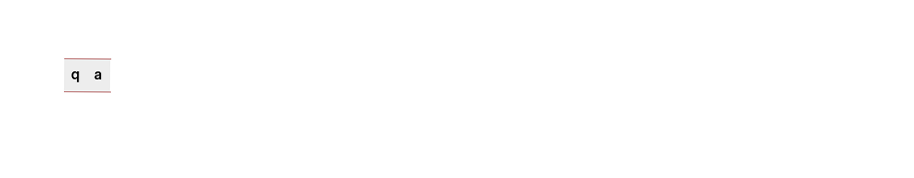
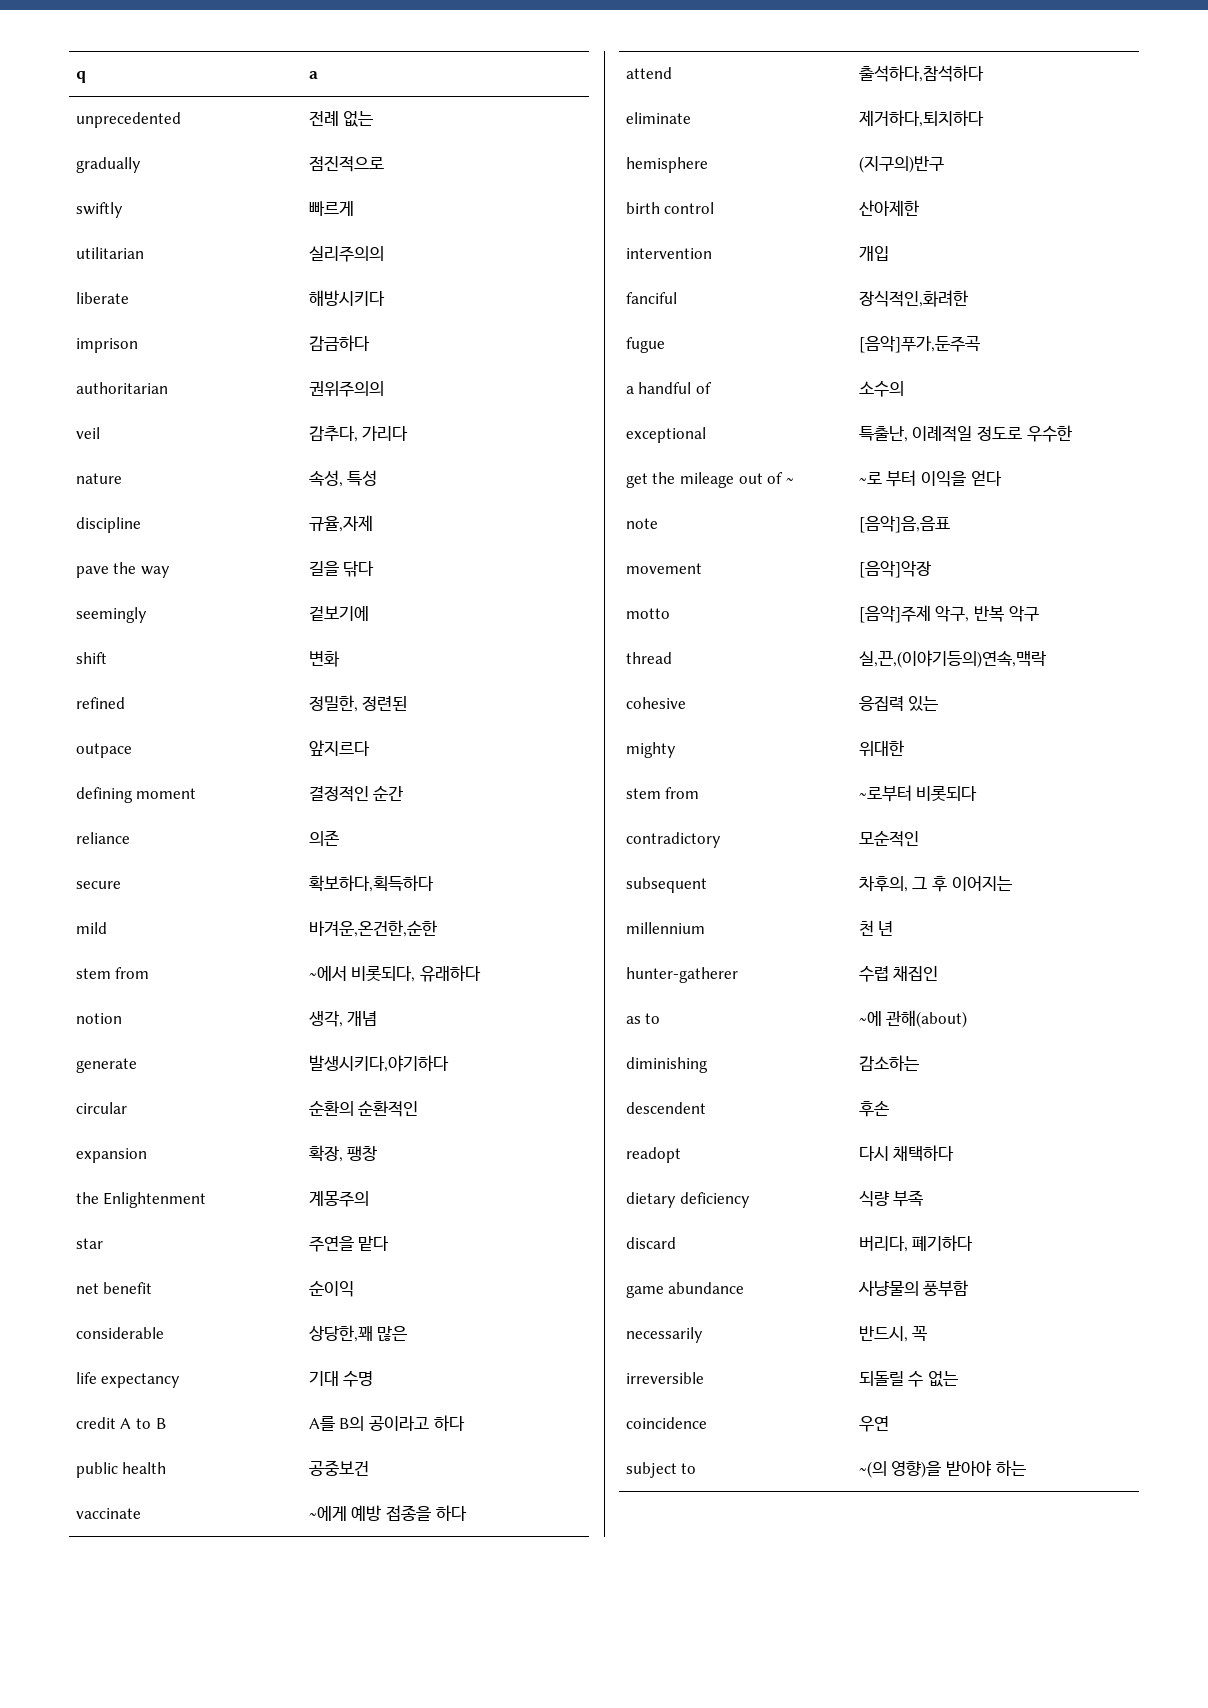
+ unprecedented | 전례 없는
+ gradually | 점진적으로
+ swiftly | 빠르게
+ utilitarian | 실리주의의
+ liberate | 해방시키다
+ imprison | 감금하다
+ authoritarian | 권위주의의
+ veil | 감추다, 가리다
+ nature | 속성, 특성
+ discipline | 규율,자제
+ pave the way | 길을 닦다
+ seemingly | 겉보기에
+ shift | 변화
+ refined | 정밀한, 정련된
+ outpace | 앞지르다
+ defining moment | 결정적인 순간
+ reliance | 의존
+ secure | 확보하다,획득하다
+ mild | 바겨운,온건한,순한
+ stem from | ~에서 비롯되다, 유래하다
+ notion | 생각, 개념
+ generate | 발생시키다,야기하다
+ circular | 순환의 순환적인
+ expansion | 확장, 팽창
+ the Enlightenment | 계몽주의
+ star | 주연을 맡다
+ net benefit | 순이익
+ considerable | 상당한,꽤 많은
+ life expectancy | 기대 수명
+ credit A to B | A를 B의 공이라고 하다
+ public health | 공중보건
+ vaccinate | ~에게 예방 접종을 하다
+ attend | 출석하다,참석하다
+ eliminate | 제거하다,퇴치하다
+ hemisphere | (지구의)반구
+ birth control | 산아제한
+ intervention | 개입
+ fanciful | 장식적인,화려한
+ fugue | [음악]푸가,둔주곡
+ a handful of | 소수의
+ exceptional | 특출난, 이례적일 정도로 우수한
+ get the mileage out of ~ | ~로 부터 이익을 얻다
+ note | [음악]음,음표
+ movement | [음악]악장
+ motto | [음악]주제 악구, 반복 악구
+ thread | 실,끈,(이야기등의)연속,맥락
+ cohesive | 응집력 있는
+ mighty | 위대한
+ stem from | ~로부터 비롯되다
+ contradictory | 모순적인
+ subsequent | 차후의, 그 후 이어지는
+ millennium | 천 년
+ hunter-gatherer | 수렵 채집인
+ as to | ~에 관해(about)
+ diminishing | 감소하는
+ descendent | 후손
+ readopt | 다시 채택하다
+ dietary deficiency | 식량 부족
+ discard | 버리다, 폐기하다
+ game abundance | 사냥물의 풍부함
+ necessarily | 반드시, 꼭
+ irreversible | 되돌릴 수 없는
+ coincidence | 우연
+ subject to | ~(의 영향)을 받아야 하는

